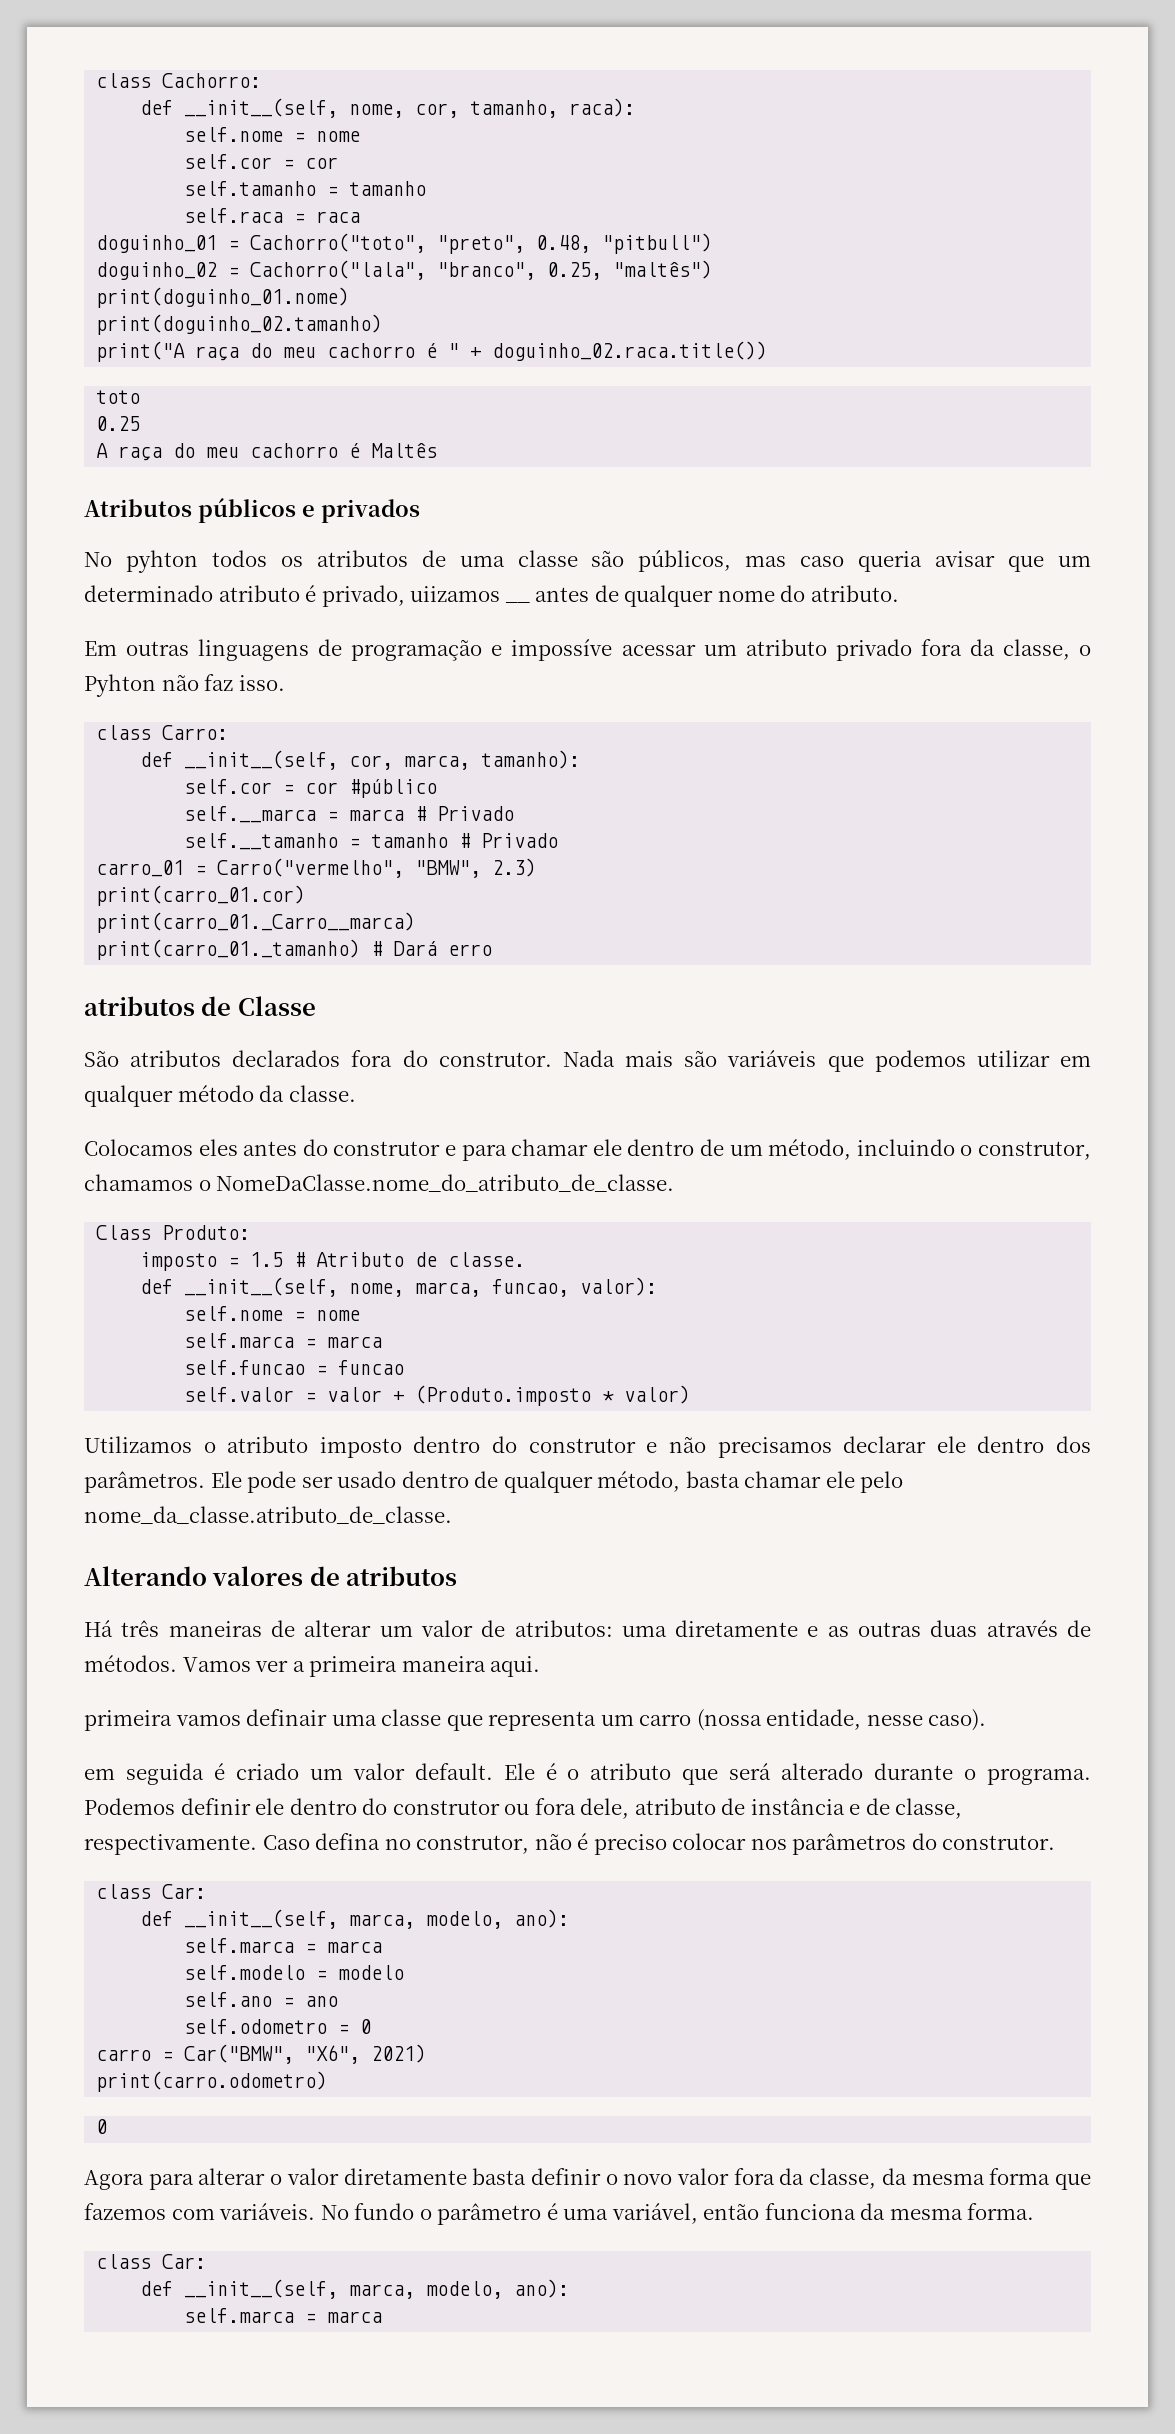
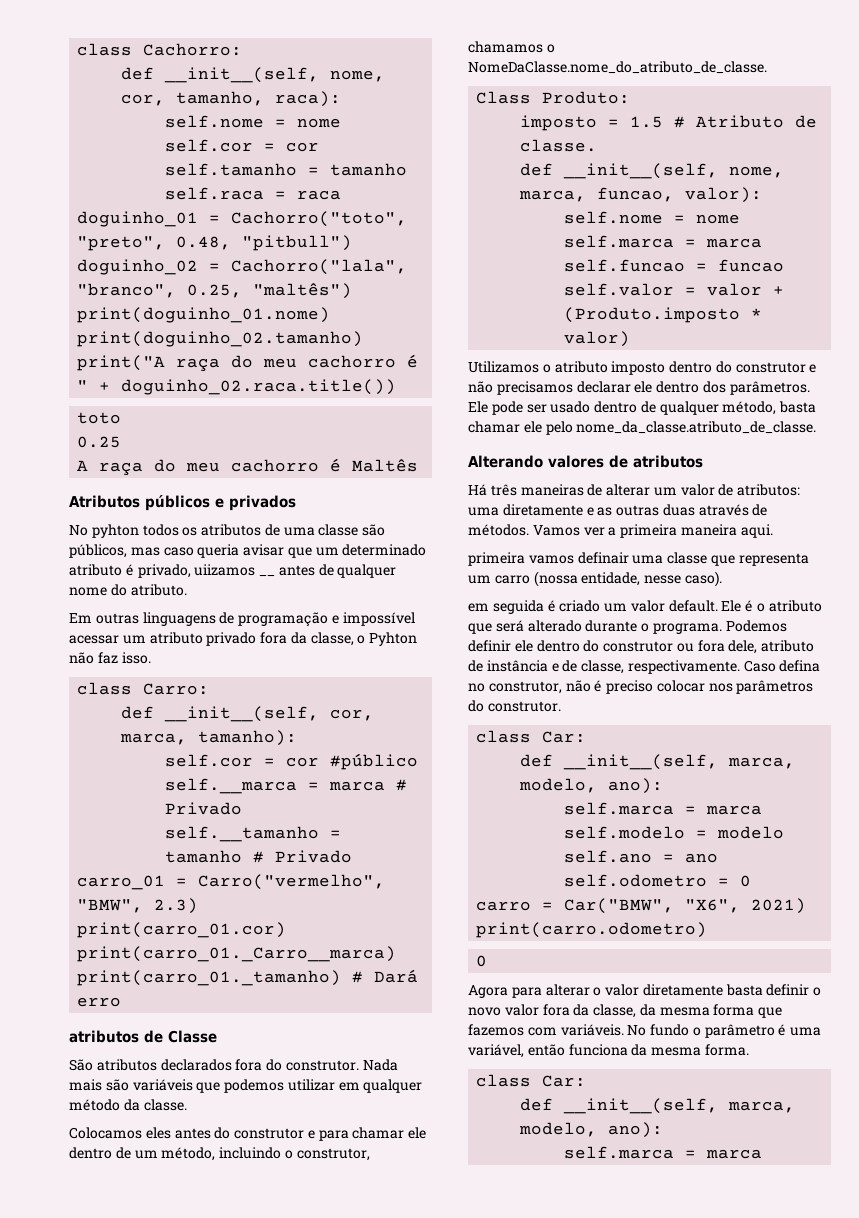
- Em outras linguagens de programação e impossíve acessar um atributo privado fora da classe, o Pyhton não faz isso.
+ Em outras linguagens de programação e impossível acessar um atributo privado fora da classe, o Pyhton não faz isso.

